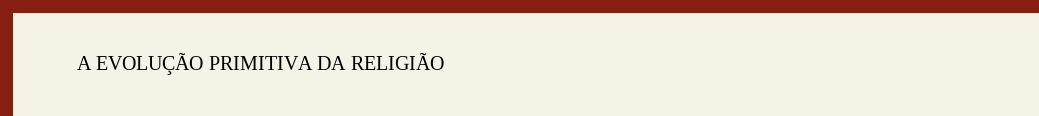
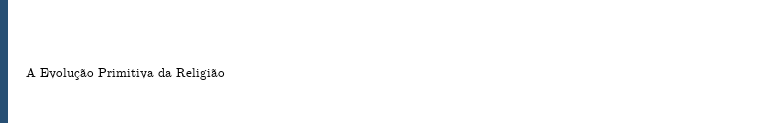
- A EVOLUÇÃO PRIMITIVA DA RELIGIÃO
+ A Evolução Primitiva da Religião

